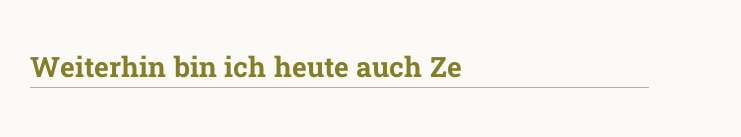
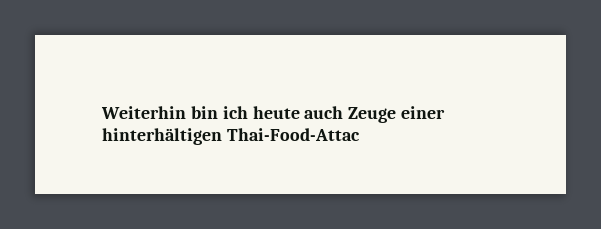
- Weiterhin bin ich heute auch Ze
+ Weiterhin bin ich heute auch Zeuge einer hinterhältigen Thai-Food-Attac

